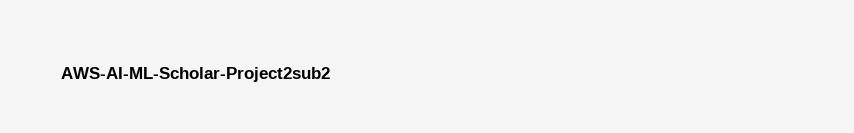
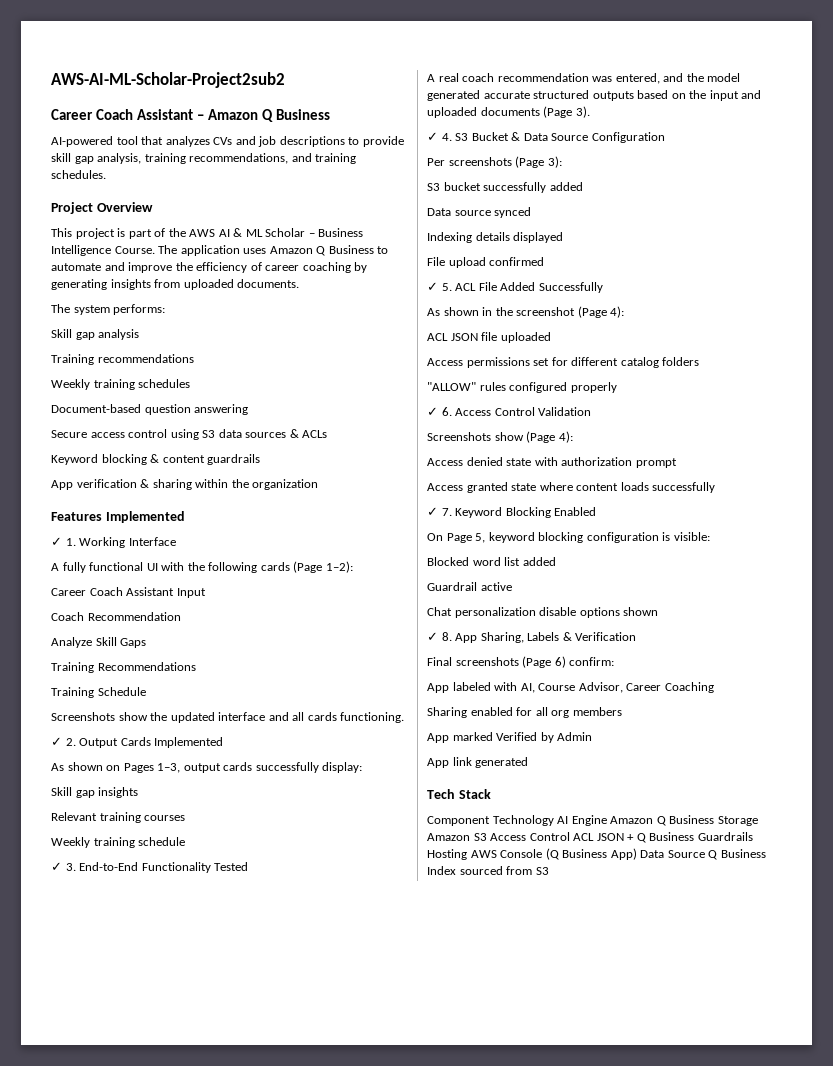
+ Career Coach Assistant – Amazon Q Business
+ AI-powered tool that analyzes CVs and job descriptions to provide skill gap analysis, training recommendations, and training schedules.
+ Project Overview
+ This project is part of the AWS AI & ML Scholar – Business Intelligence Course. The application uses Amazon Q Business to automate and improve the efficiency of career coaching by generating insights from uploaded documents.
+ The system performs:
+ Skill gap analysis
+ Training recommendations
+ Weekly training schedules
+ Document-based question answering
+ Secure access control using S3 data sources & ACLs
+ Keyword blocking & content guardrails
+ App verification & sharing within the organization
+ Features Implemented
+ ✓ 1. Working Interface
+ A fully functional UI with the following cards (Page 1–2):
+ Career Coach Assistant Input
+ Coach Recommendation
+ Analyze Skill Gaps
+ Training Recommendations
+ Training Schedule
+ Screenshots show the updated interface and all cards functioning.
+ ✓ 2. Output Cards Implemented
+ As shown on Pages 1–3, output cards successfully display:
+ Skill gap insights
+ Relevant training courses
+ Weekly training schedule
+ ✓ 3. End-to-End Functionality Tested
+ A real coach recommendation was entered, and the model generated accurate structured outputs based on the input and uploaded documents (Page 3).
+ ✓ 4. S3 Bucket & Data Source Configuration
+ Per screenshots (Page 3):
+ S3 bucket successfully added
+ Data source synced
+ Indexing details displayed
+ File upload confirmed
+ ✓ 5. ACL File Added Successfully
+ As shown in the screenshot (Page 4):
+ ACL JSON file uploaded
+ Access permissions set for different catalog folders
+ "ALLOW" rules configured properly
+ ✓ 6. Access Control Validation
+ Screenshots show (Page 4):
+ Access denied state with authorization prompt
+ Access granted state where content loads successfully
+ ✓ 7. Keyword Blocking Enabled
+ On Page 5, keyword blocking configuration is visible:
+ Blocked word list added
+ Guardrail active
+ Chat personalization disable options shown
+ ✓ 8. App Sharing, Labels & Verification
+ Final screenshots (Page 6) confirm:
+ App labeled with AI, Course Advisor, Career Coaching
+ Sharing enabled for all org members
+ App marked Verified by Admin
+ App link generated
+ Tech Stack
+ Component Technology AI Engine Amazon Q Business Storage Amazon S3 Access Control ACL JSON + Q Business Guardrails Hosting AWS Console (Q Business App) Data Source Q Business Index sourced from S3

